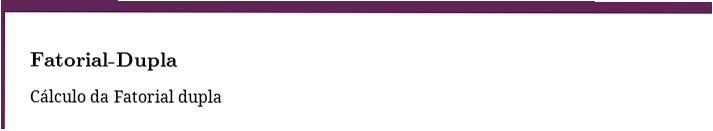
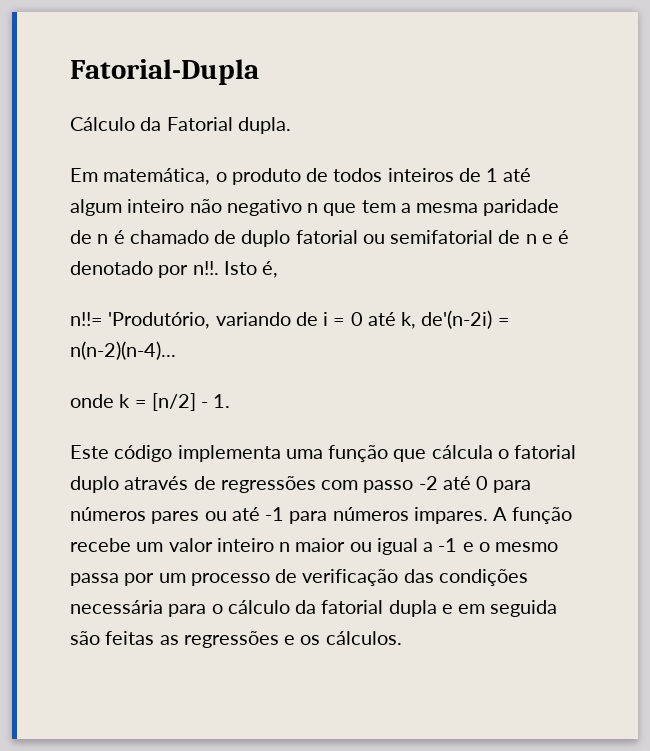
- Cálculo da Fatorial dupla
+ Cálculo da Fatorial dupla.
+ Em matemática, o produto de todos inteiros de 1 até algum inteiro não negativo n que tem a mesma paridade de n é chamado de duplo fatorial ou semifatorial de n e é denotado por n!!. Isto é,
+ n!!= 'Produtório, variando de i = 0 até k, de'(n-2i) = n(n-2)(n-4)...
+ onde k = [n/2] - 1.
+ Este código implementa uma função que cálcula o fatorial duplo através de regressões com passo -2 até 0 para números pares ou até -1 para números impares. A função recebe um valor inteiro n maior ou igual a -1 e o mesmo passa por um processo de verificação das condições necessária para o cálculo da fatorial dupla e em seguida são feitas as regressões e os cálculos.

